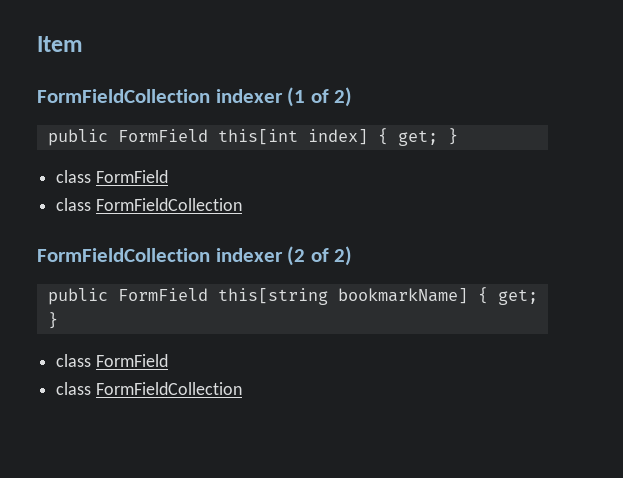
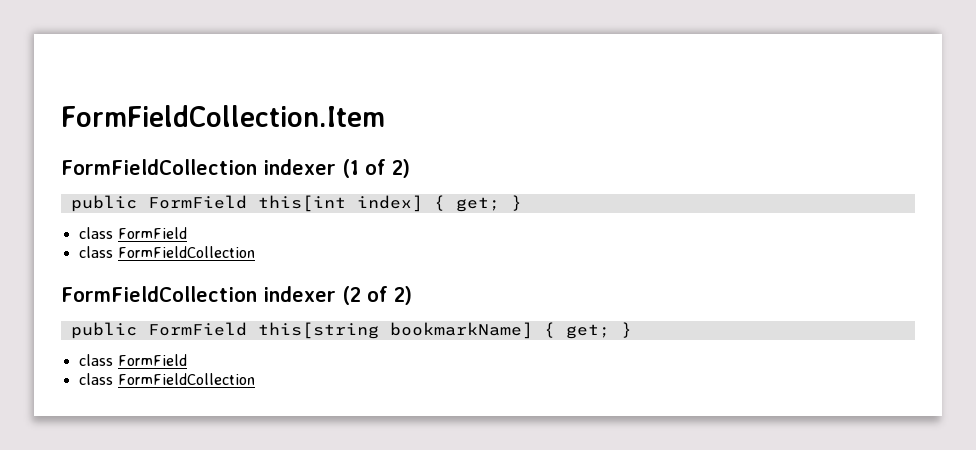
- Item
+ FormFieldCollection.Item

